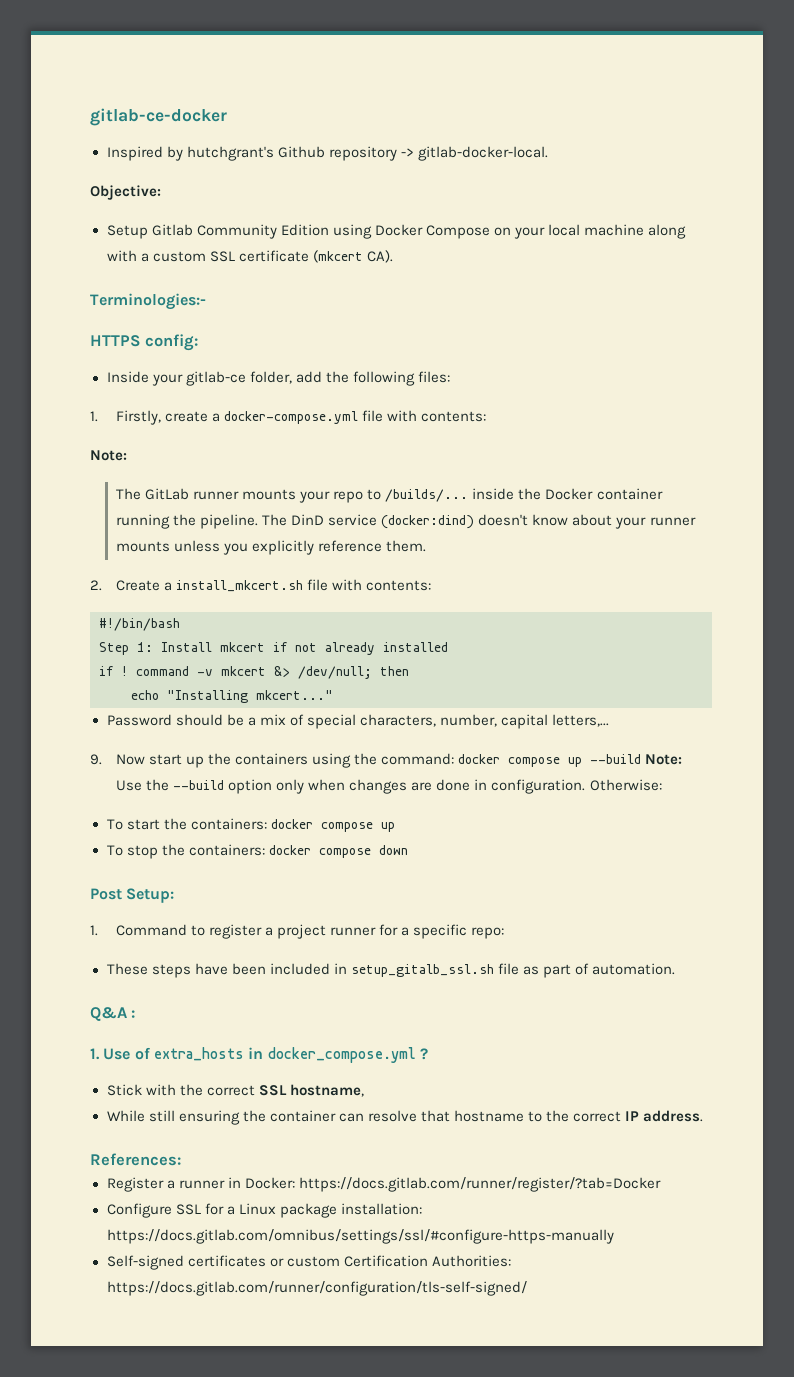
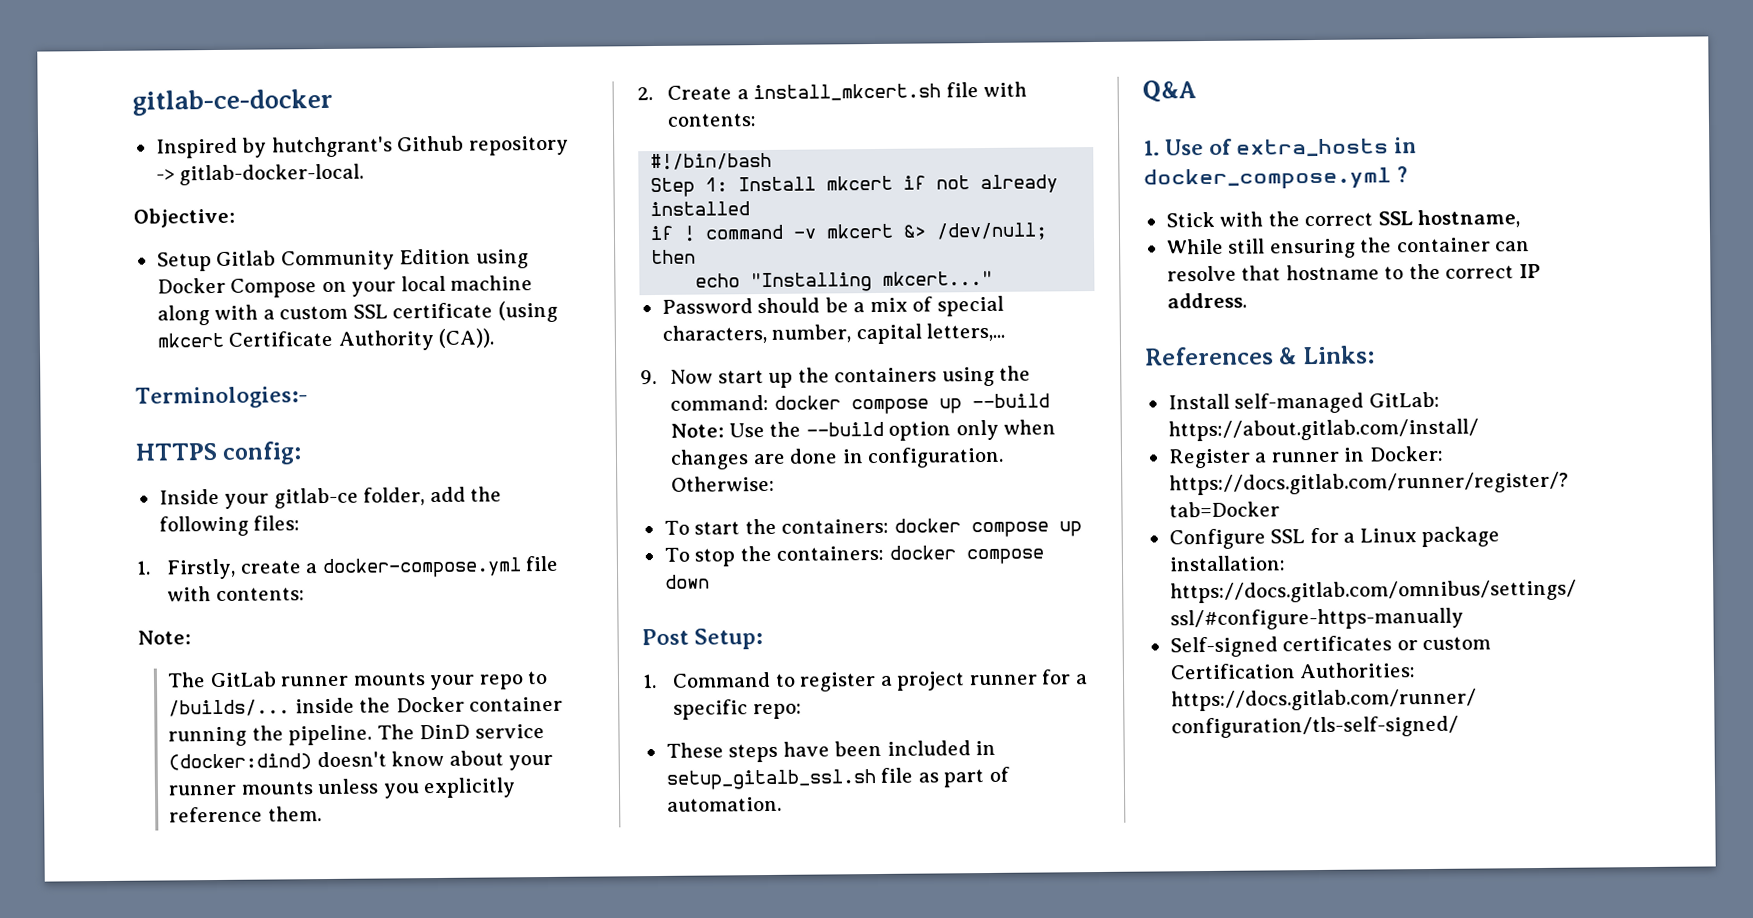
- Setup Gitlab Community Edition using Docker Compose on your local machine along with a custom SSL certificate (mkcert CA).
+ Setup Gitlab Community Edition using Docker Compose on your local machine along with a custom SSL certificate (using mkcert Certificate Authority (CA)).
- Q&A :
+ Q&A
- References:
+ References & Links:
+ Install self-managed GitLab: https://about.gitlab.com/install/

